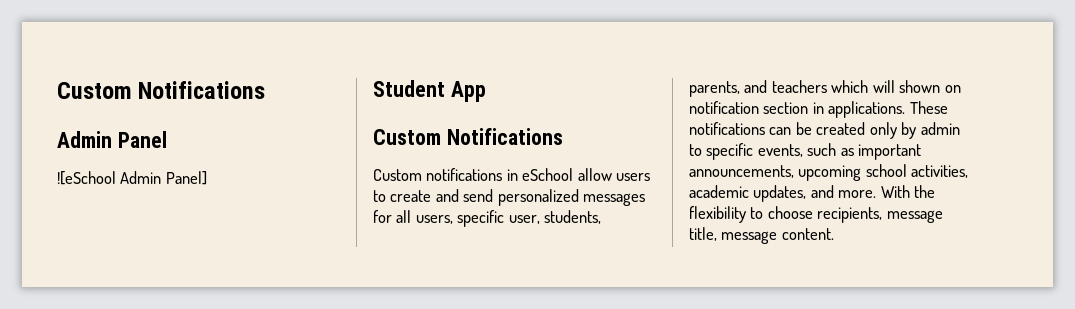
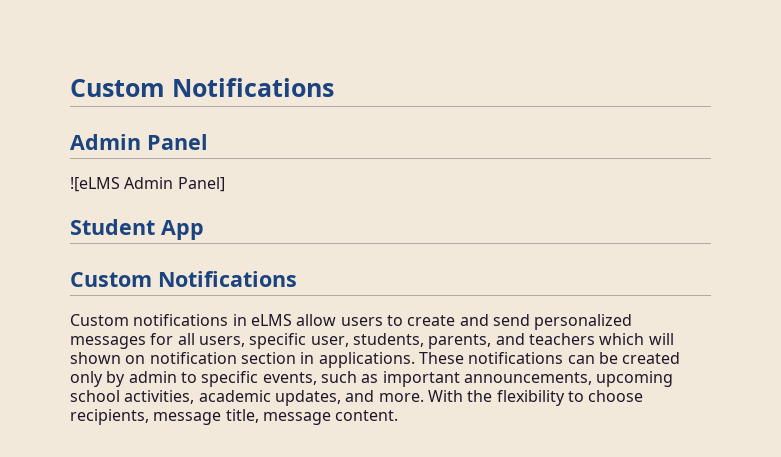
- ![eSchool Admin Panel]
+ ![eLMS Admin Panel]
- Custom notifications in eSchool allow users to create and send personalized messages for all users, specific user, students, parents, and teachers which will shown on notification section in applications.
+ Custom notifications in eLMS allow users to create and send personalized messages for all users, specific user, students, parents, and teachers which will shown on notification section in applications.

